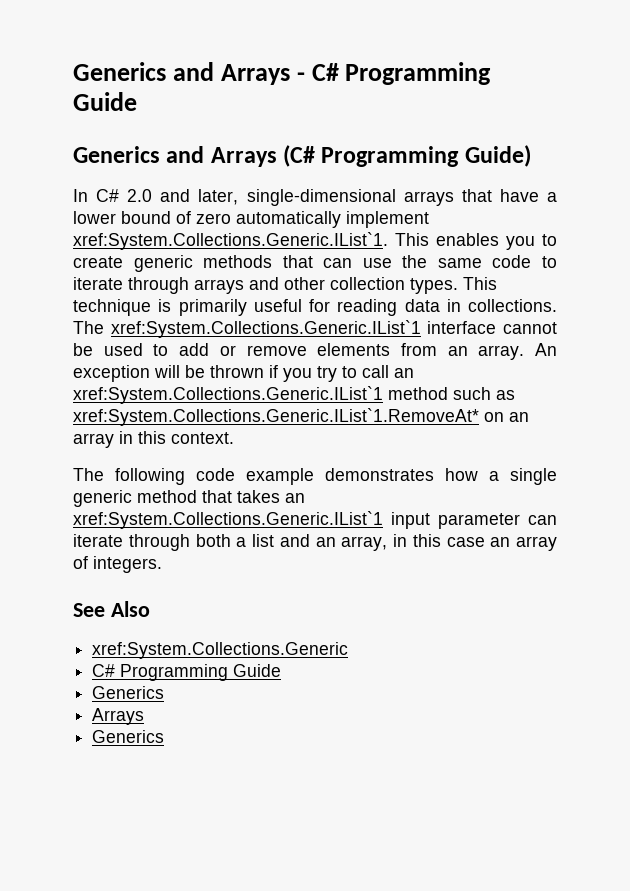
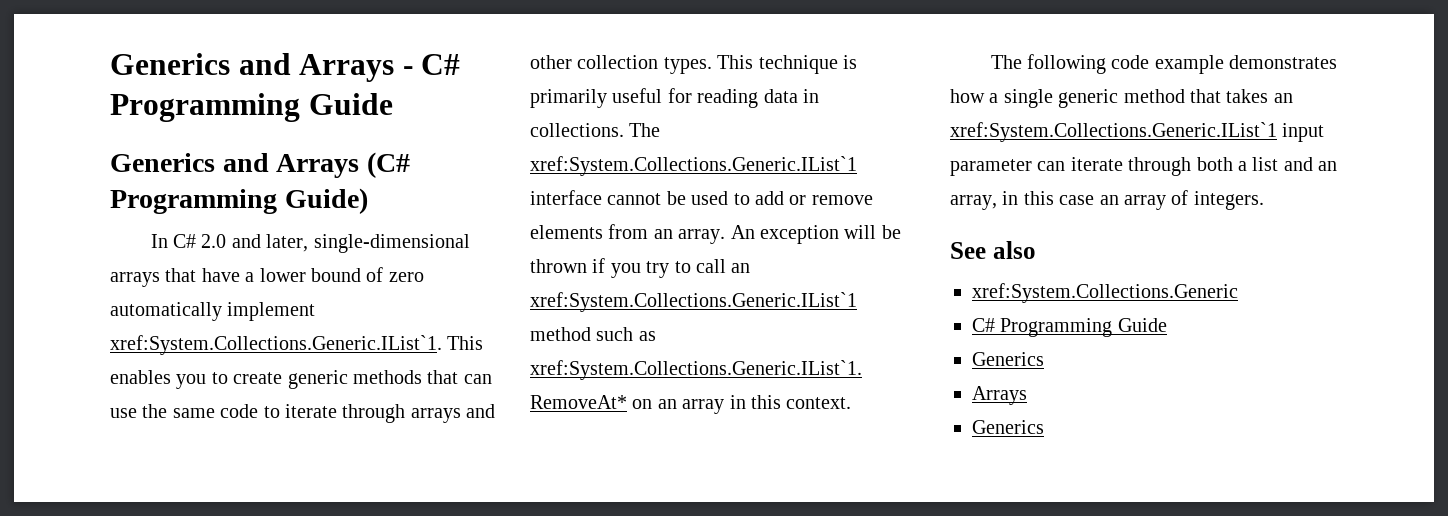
- See Also
+ See also

